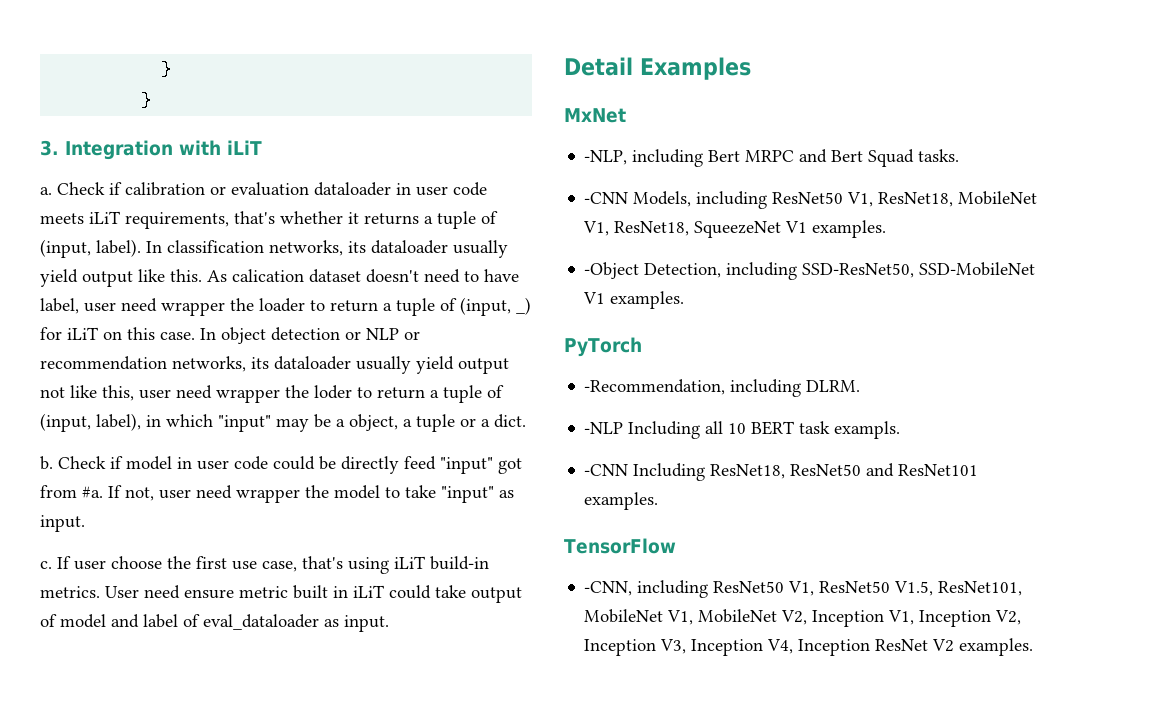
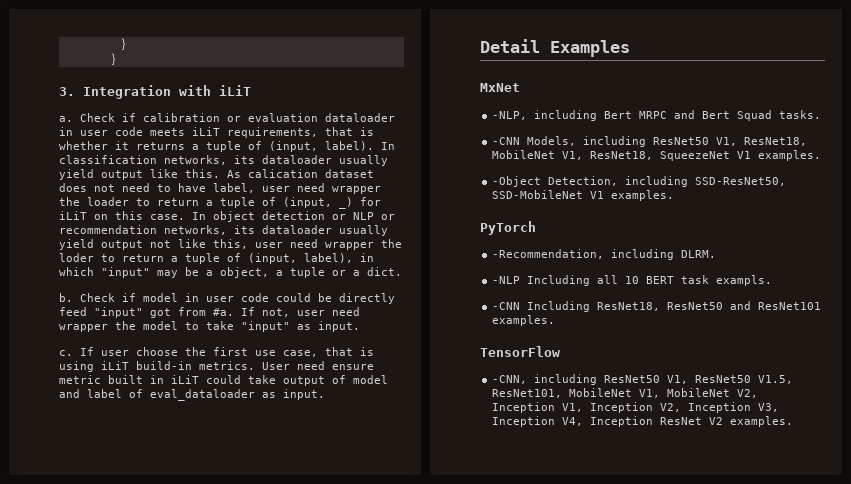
- Check if calibration or evaluation dataloader in user code meets iLiT requirements, that's whether it returns a tuple of (input, label).
+ Check if calibration or evaluation dataloader in user code meets iLiT requirements, that is whether it returns a tuple of (input, label).
- As calication dataset doesn't need to have label, user need wrapper the loader to return a tuple of (input, _) for iLiT on this case.
+ As calication dataset does not need to have label, user need wrapper the loader to return a tuple of (input, _) for iLiT on this case.
- If user choose the first use case, that's using iLiT build-in metrics.
+ If user choose the first use case, that is using iLiT build-in metrics.

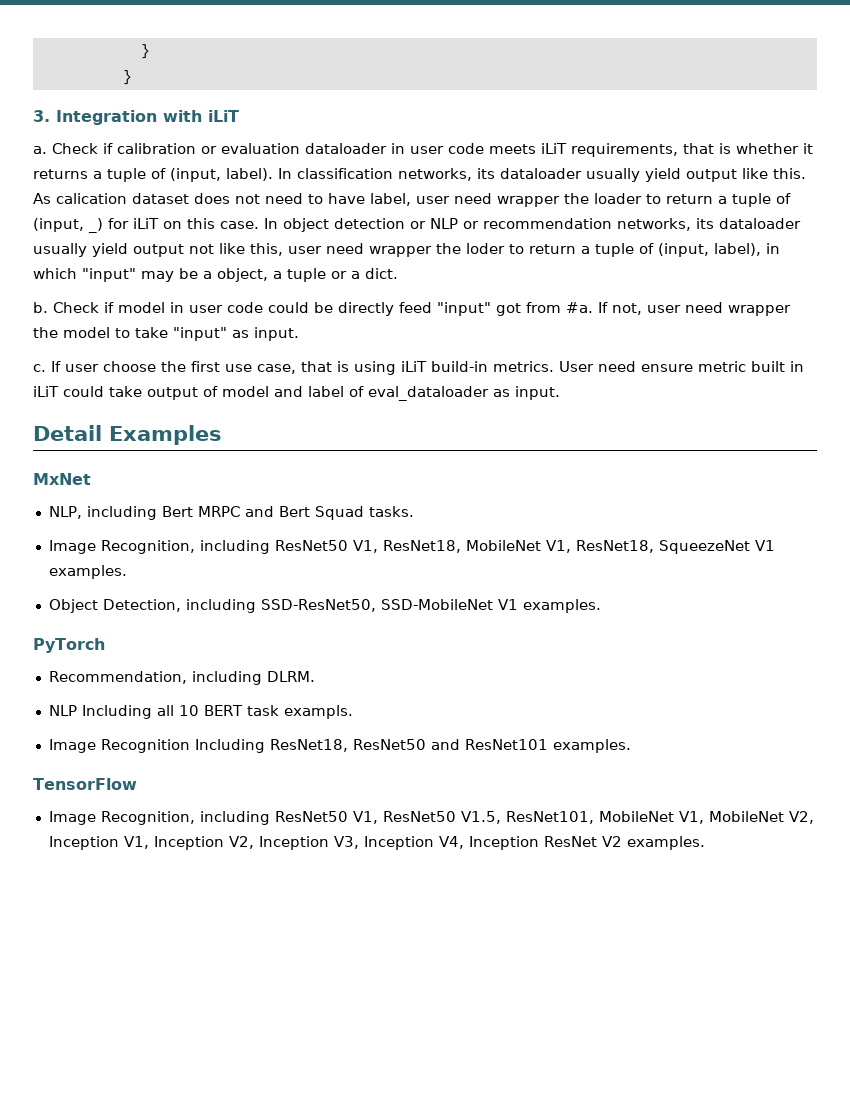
- -NLP, including Bert MRPC and Bert Squad tasks.
+ NLP, including Bert MRPC and Bert Squad tasks.
- -CNN Models, including ResNet50 V1, ResNet18, MobileNet V1, ResNet18, SqueezeNet V1 examples.
+ Image Recognition, including ResNet50 V1, ResNet18, MobileNet V1, ResNet18, SqueezeNet V1 examples.
- -Object Detection, including SSD-ResNet50, SSD-MobileNet V1 examples.
+ Object Detection, including SSD-ResNet50, SSD-MobileNet V1 examples.
- -Recommendation, including DLRM.
+ Recommendation, including DLRM.
- -NLP Including all 10 BERT task exampls.
+ NLP Including all 10 BERT task exampls.
- -CNN Including ResNet18, ResNet50 and ResNet101 examples.
+ Image Recognition Including ResNet18, ResNet50 and ResNet101 examples.
- -CNN, including ResNet50 V1, ResNet50 V1.5, ResNet101, MobileNet V1, MobileNet V2, Inception V1, Inception V2, Inception V3, Inception V4, Inception ResNet V2 examples.
+ Image Recognition, including ResNet50 V1, ResNet50 V1.5, ResNet101, MobileNet V1, MobileNet V2, Inception V1, Inception V2, Inception V3, Inception V4, Inception ResNet V2 examples.

